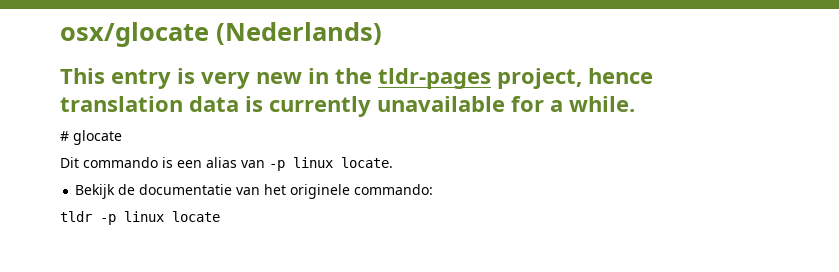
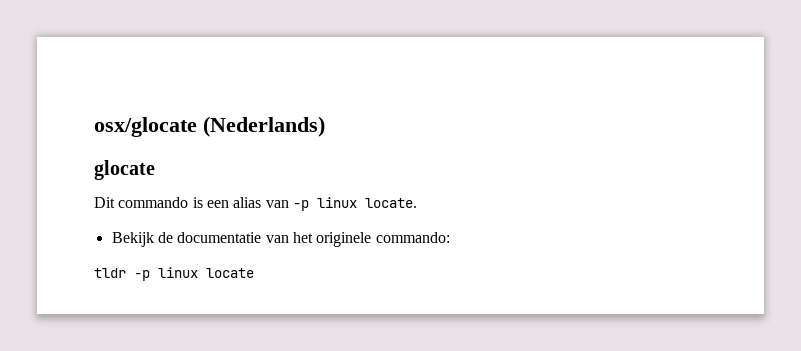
- This entry is very new in the tldr-pages project, hence translation data is currently unavailable for a while.
- # glocate
+ glocate

